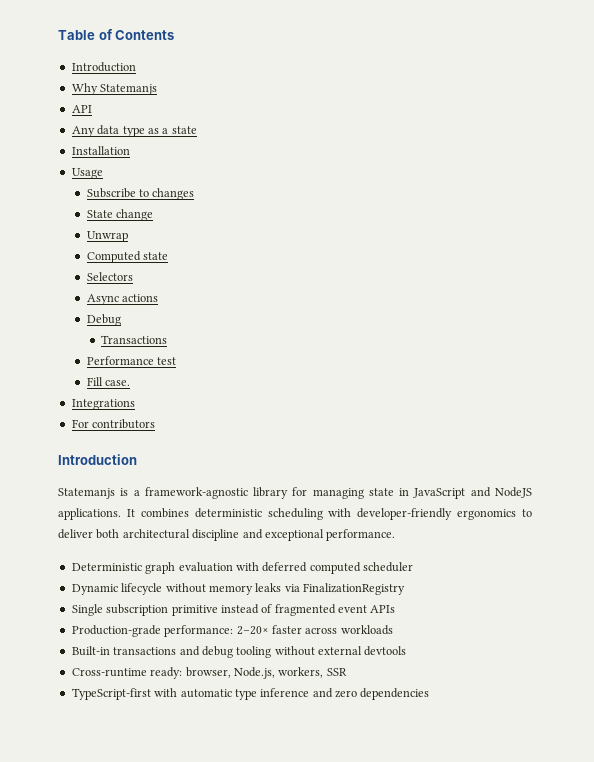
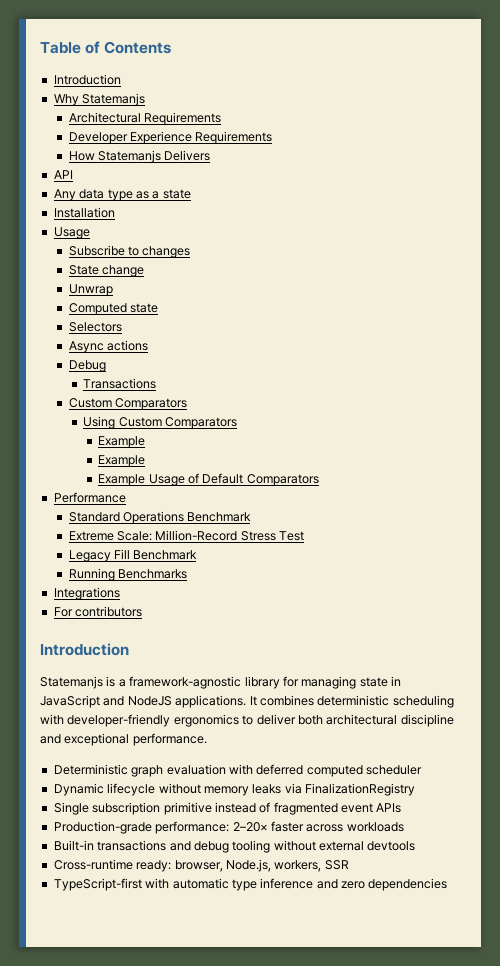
+ Architectural Requirements
+ Developer Experience Requirements
+ How Statemanjs Delivers
  Transactions
- Performance test
- Fill case.
+ Custom Comparators
+ Using Custom Comparators
+ Example
+ Example
+ Example Usage of Default Comparators
+ Performance
+ Standard Operations Benchmark
+ Extreme Scale: Million-Record Stress Test
+ Legacy Fill Benchmark
+ Running Benchmarks

